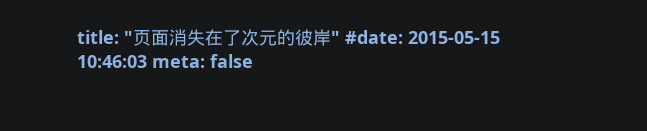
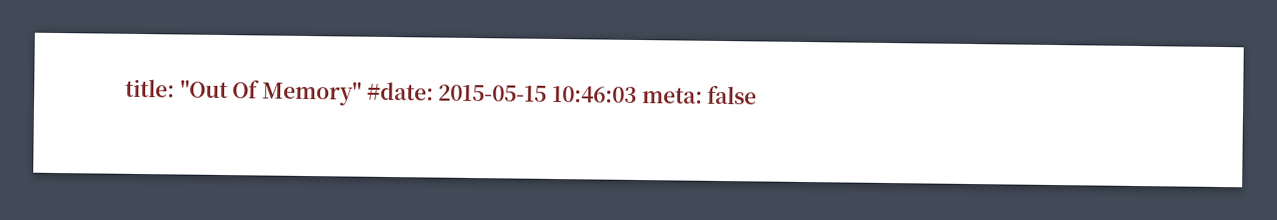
- title: "页面消失在了次元的彼岸" #date: 2015-05-15 10:46:03 meta: false
+ title: "Out Of Memory" #date: 2015-05-15 10:46:03 meta: false

